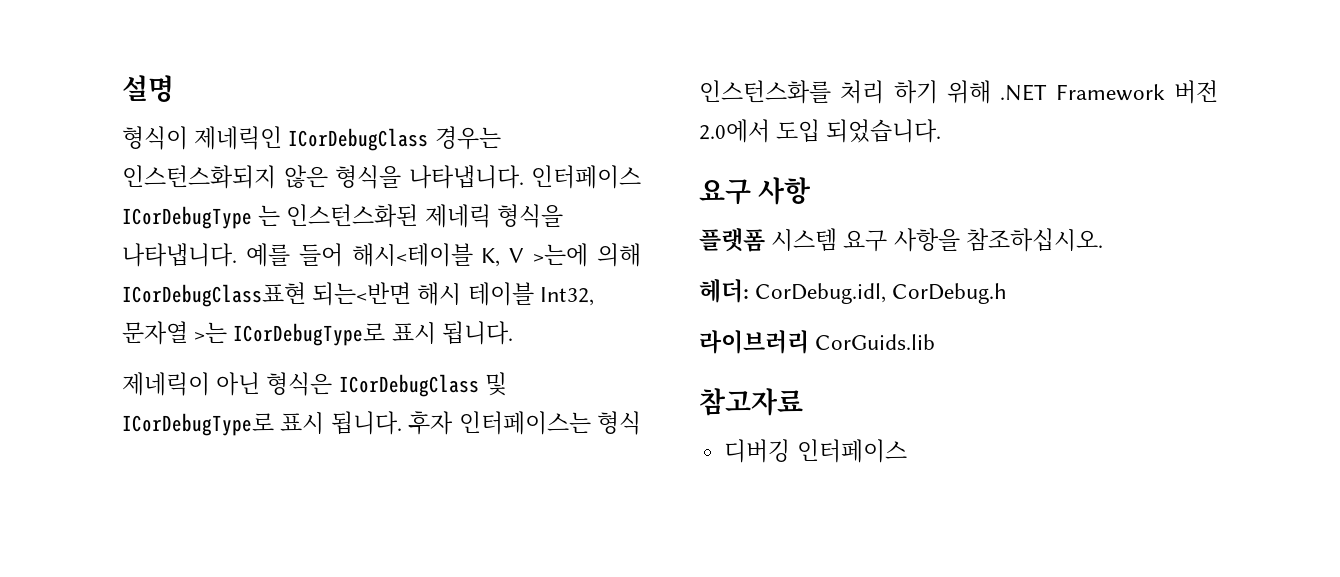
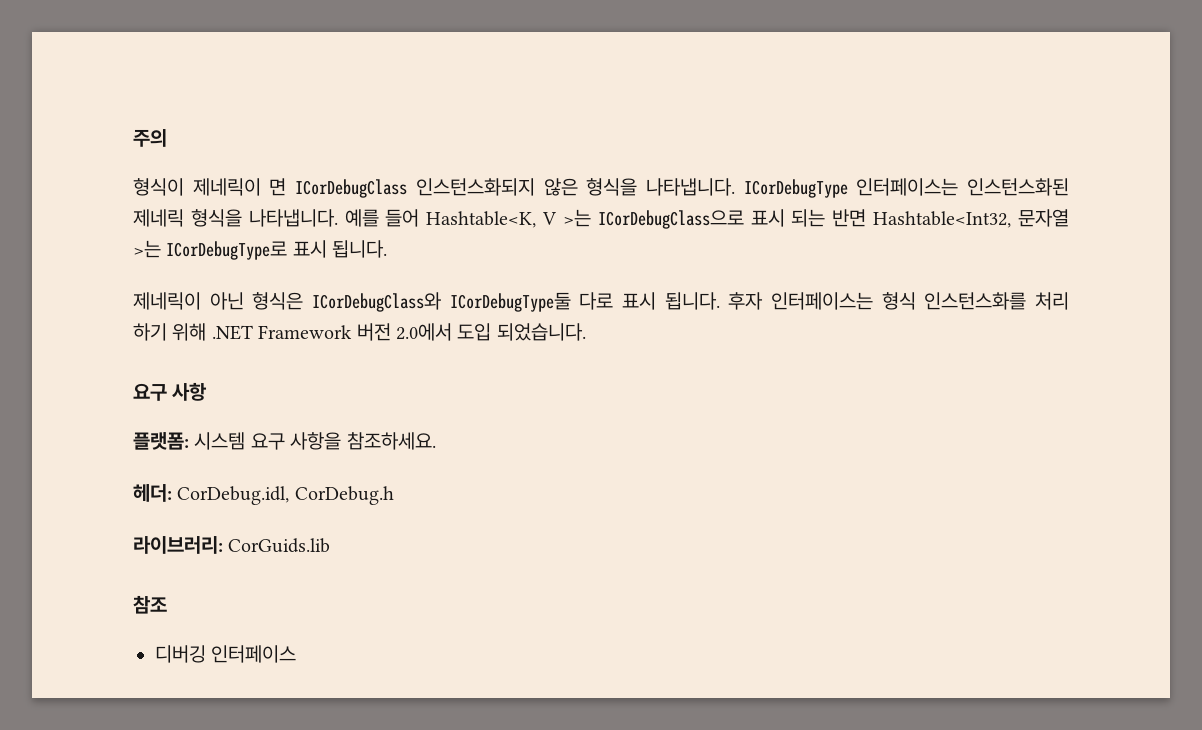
- 설명
+ 주의
- 형식이 제네릭인 ICorDebugClass 경우는 인스턴스화되지 않은 형식을 나타냅니다.
+ 형식이 제네릭이 면 ICorDebugClass 인스턴스화되지 않은 형식을 나타냅니다.
- 인터페이스 ICorDebugType 는 인스턴스화된 제네릭 형식을 나타냅니다.
+ ICorDebugType 인터페이스는 인스턴스화된 제네릭 형식을 나타냅니다.
- 예를 들어 해시<테이블 K, V >는에 의해 ICorDebugClass표현 되는<반면 해시 테이블 Int32, 문자열 >는 ICorDebugType로 표시 됩니다.
+ 예를 들어 Hashtable<K, V >는 ICorDebugClass으로 표시 되는 반면 Hashtable<Int32, 문자열 >는 ICorDebugType로 표시 됩니다.
- 제네릭이 아닌 형식은 ICorDebugClass 및 ICorDebugType로 표시 됩니다.
+ 제네릭이 아닌 형식은 ICorDebugClass와 ICorDebugType둘 다로 표시 됩니다.
- 플랫폼 시스템 요구 사항을 참조하십시오.
+ 플랫폼: 시스템 요구 사항을 참조하세요.
- 라이브러리 CorGuids.lib
+ 라이브러리: CorGuids.lib
- 참고자료
+ 참조

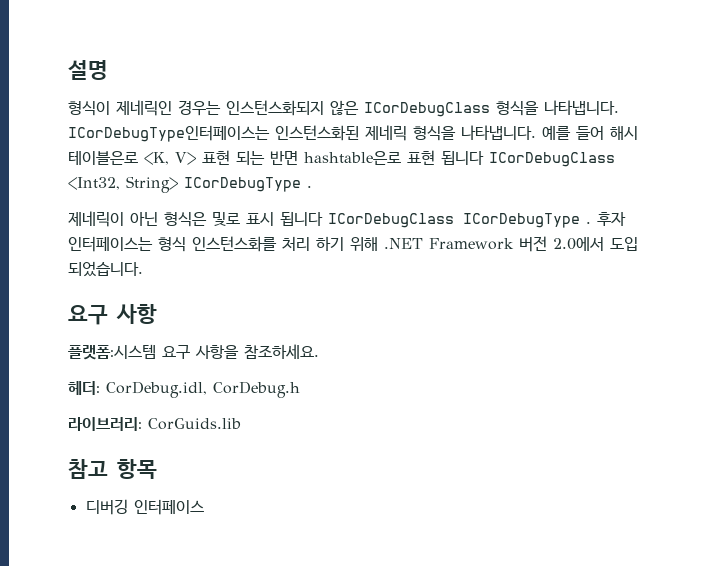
- 주의
+ 설명
- 형식이 제네릭이 면 ICorDebugClass 인스턴스화되지 않은 형식을 나타냅니다. ICorDebugType 인터페이스는 인스턴스화된 제네릭 형식을 나타냅니다.
+ 형식이 제네릭인 경우는 인스턴스화되지 않은 ICorDebugClass 형식을 나타냅니다. ICorDebugType인터페이스는 인스턴스화된 제네릭 형식을 나타냅니다.
- 예를 들어 Hashtable<K, V >는 ICorDebugClass으로 표시 되는 반면 Hashtable<Int32, 문자열 >는 ICorDebugType로 표시 됩니다.
- 제네릭이 아닌 형식은 ICorDebugClass와 ICorDebugType둘 다로 표시 됩니다.
+ 예를 들어 해시 테이블은로 <K, V> 표현 되는 반면 hashtable은로 표현 됩니다 ICorDebugClass <Int32, String> ICorDebugType .
+ 제네릭이 아닌 형식은 및로 표시 됩니다 ICorDebugClass ICorDebugType .
- 플랫폼: 시스템 요구 사항을 참조하세요.
+ 플랫폼:시스템 요구 사항을 참조하세요.
- 참조
+ 참고 항목

